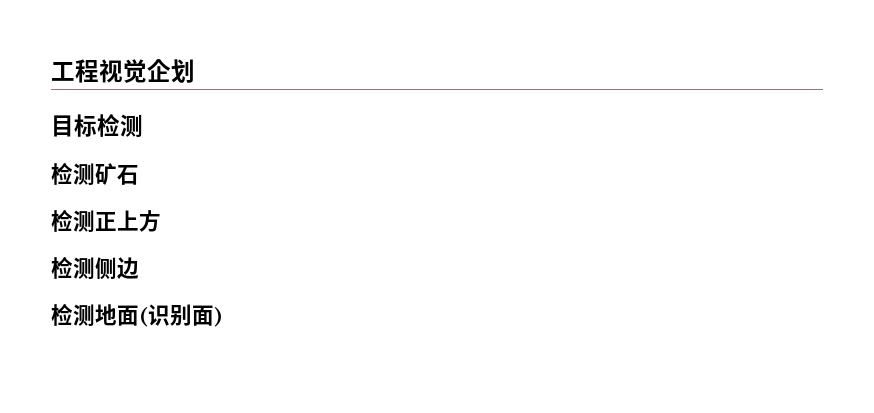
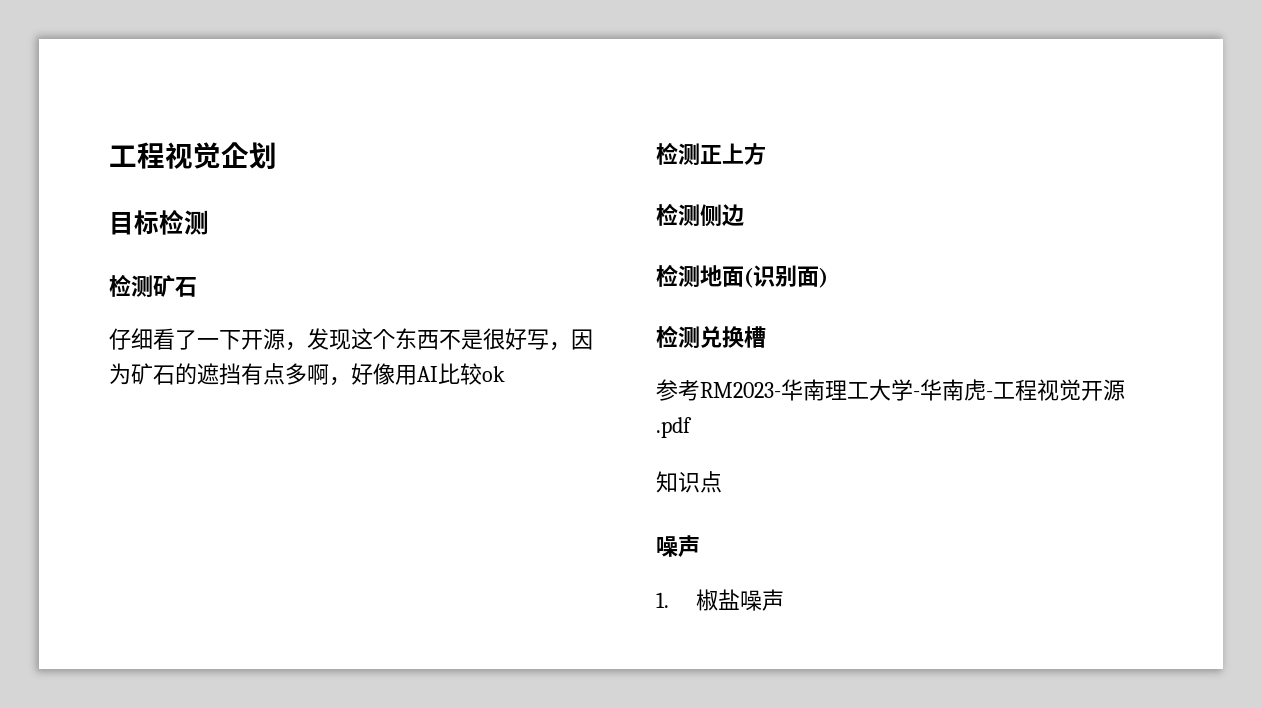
+ 仔细看了一下开源，发现这个东西不是很好写，因为矿石的遮挡有点多啊，好像用AI比较ok
+ 检测兑换槽
+ 参考RM2023-华南理工大学-华南虎-工程视觉开源.pdf
+ 知识点
+ 噪声
+ 1.椒盐噪声

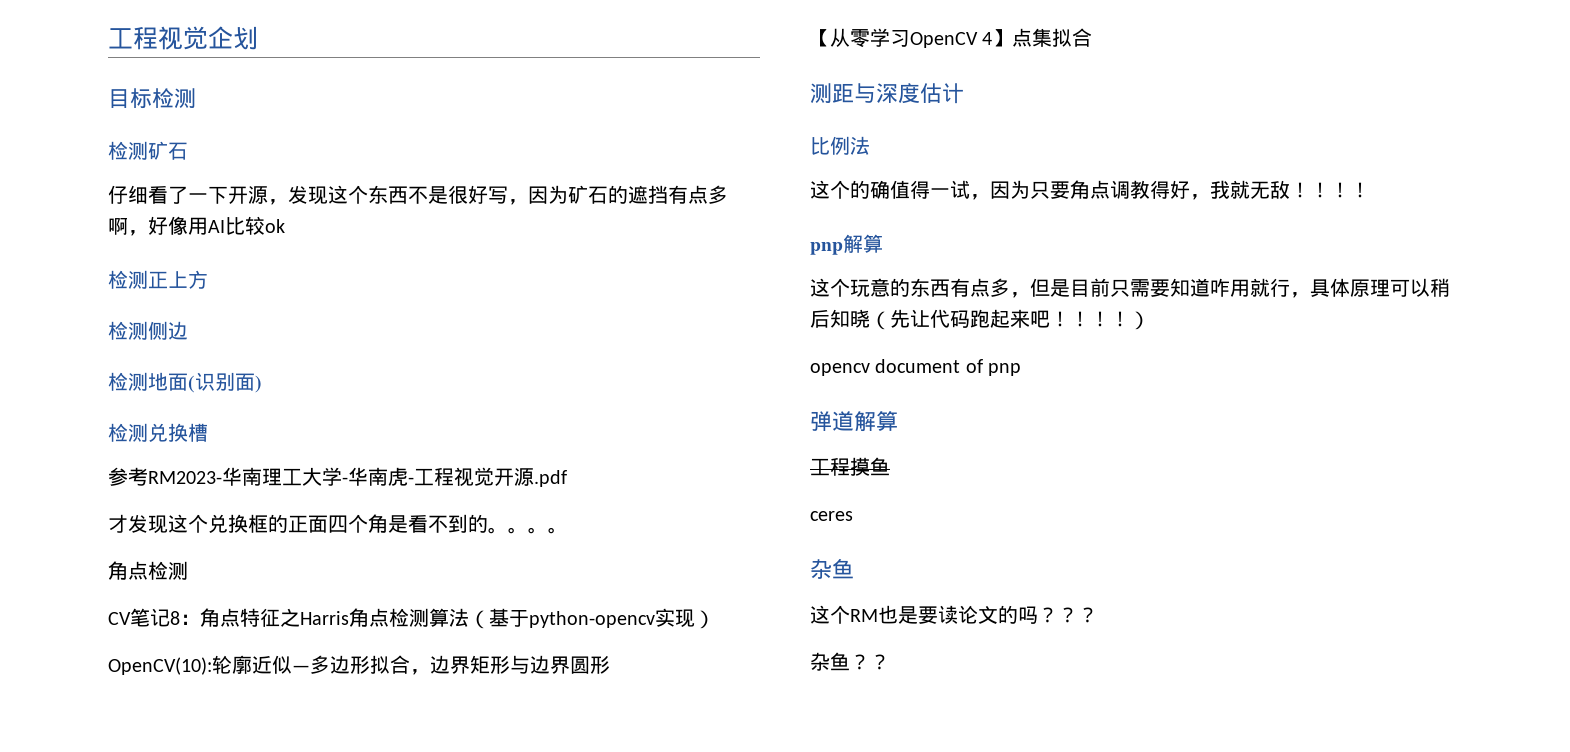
- 知识点
- 噪声
- 1.椒盐噪声
+ 才发现这个兑换框的正面四个角是看不到的。。。。
+ 角点检测
+ CV笔记8：角点特征之Harris角点检测算法（基于python-opencv实现）
+ OpenCV(10):轮廓近似—多边形拟合，边界矩形与边界圆形
+ 【从零学习OpenCV 4】点集拟合
+ 测距与深度估计
+ 比例法
+ 这个的确值得一试，因为只要角点调教得好，我就无敌！！！！
+ pnp解算
+ 这个玩意的东西有点多，但是目前只需要知道咋用就行，具体原理可以稍后知晓（先让代码跑起来吧！！！！）
+ opencv document of pnp
+ 弹道解算
+ 工程摸鱼
+ ceres
+ 杂鱼
+ 这个RM也是要读论文的吗？？？
+ 杂鱼？？

